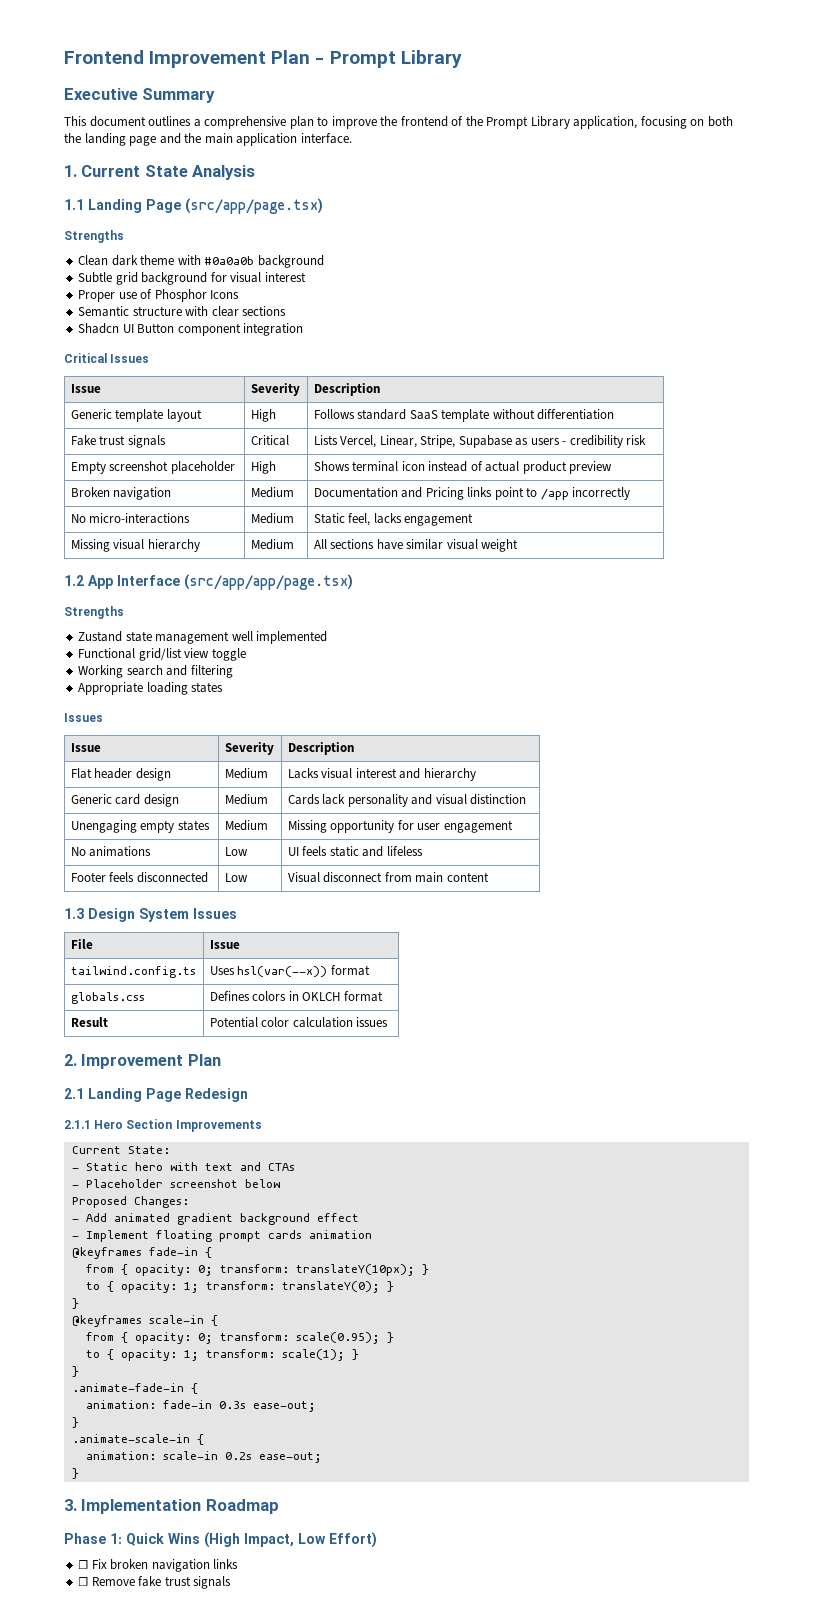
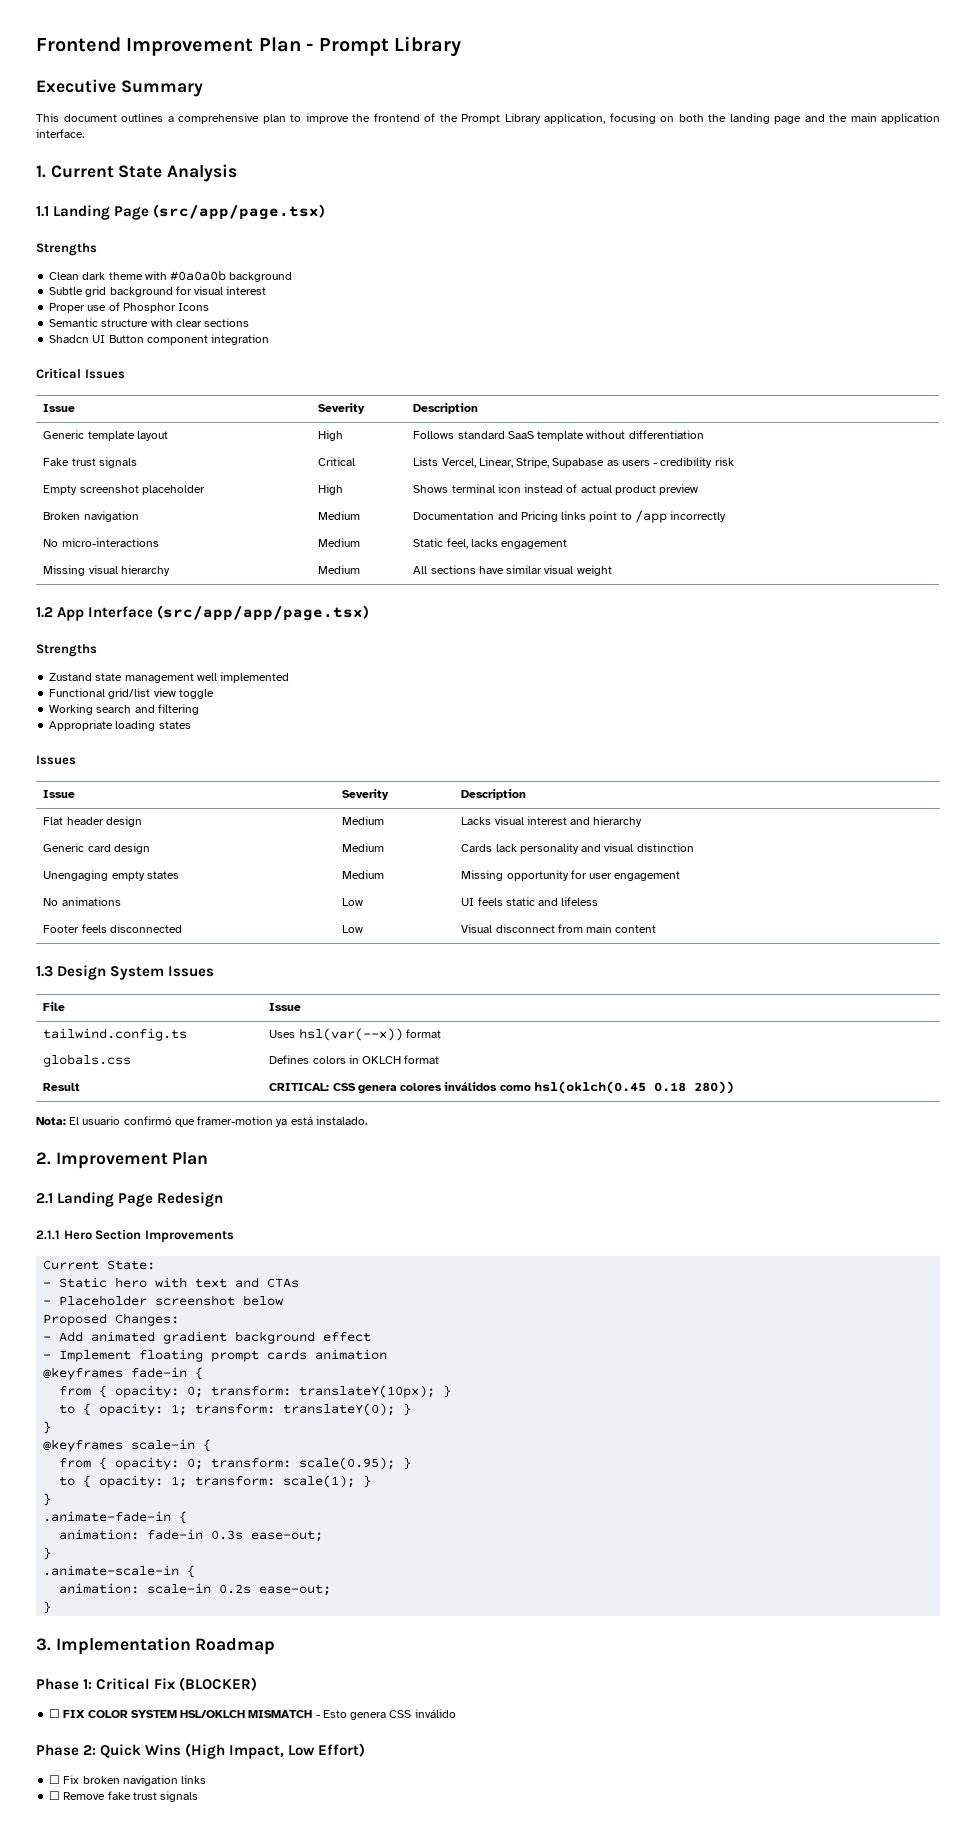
- Result | Potential color calculation issues
+ Result | CRITICAL: CSS genera colores inválidos como hsl(oklch(0.45 0.18 280))
+ Nota: El usuario confirmó que framer-motion ya está instalado.
- Phase 1: Quick Wins (High Impact, Low Effort)
+ Phase 1: Critical Fix (BLOCKER)
+ ☐ FIX COLOR SYSTEM HSL/OKLCH MISMATCH - Esto genera CSS inválido
+ Phase 2: Quick Wins (High Impact, Low Effort)

